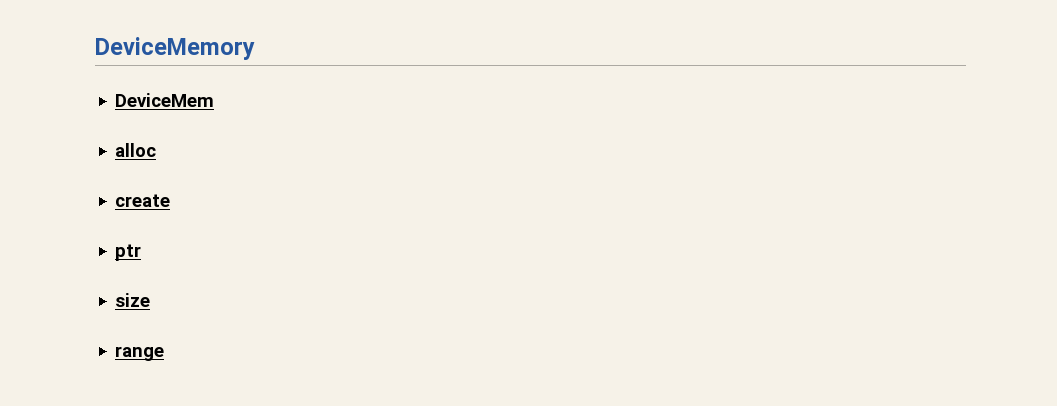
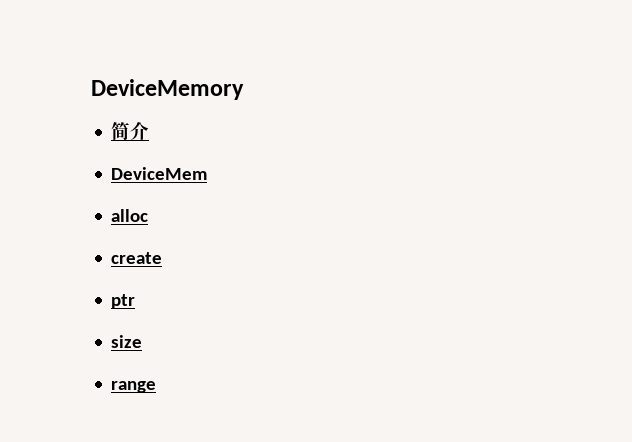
+ 简介

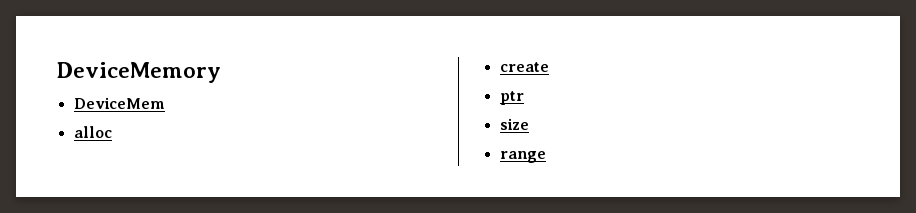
- 简介

